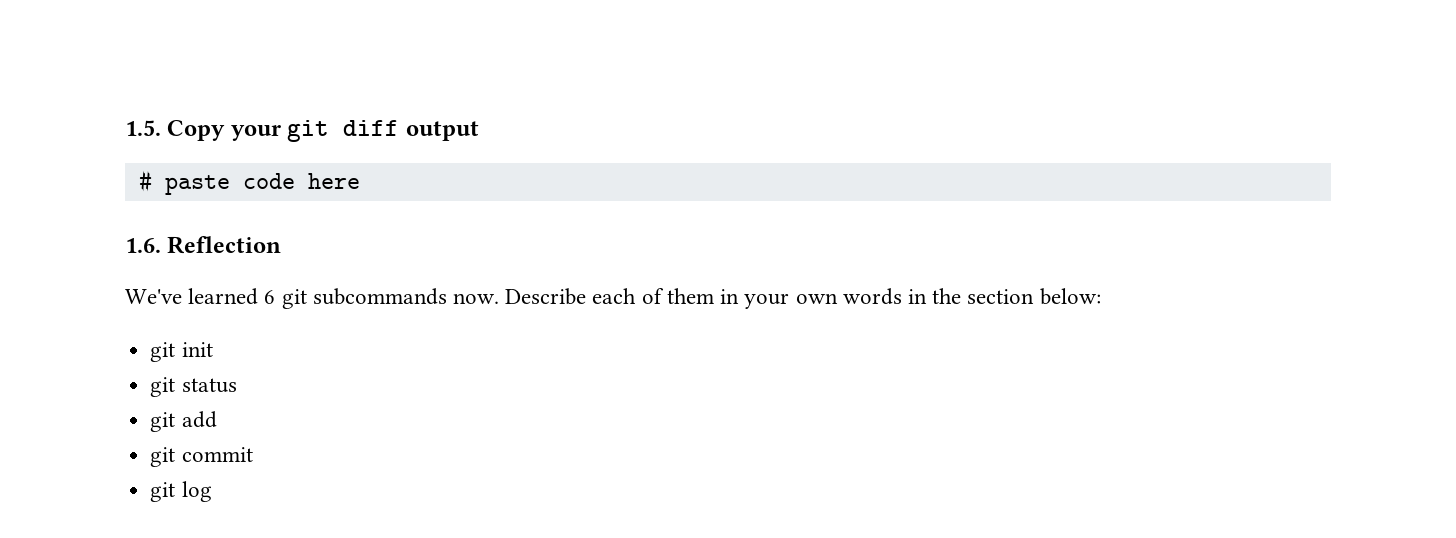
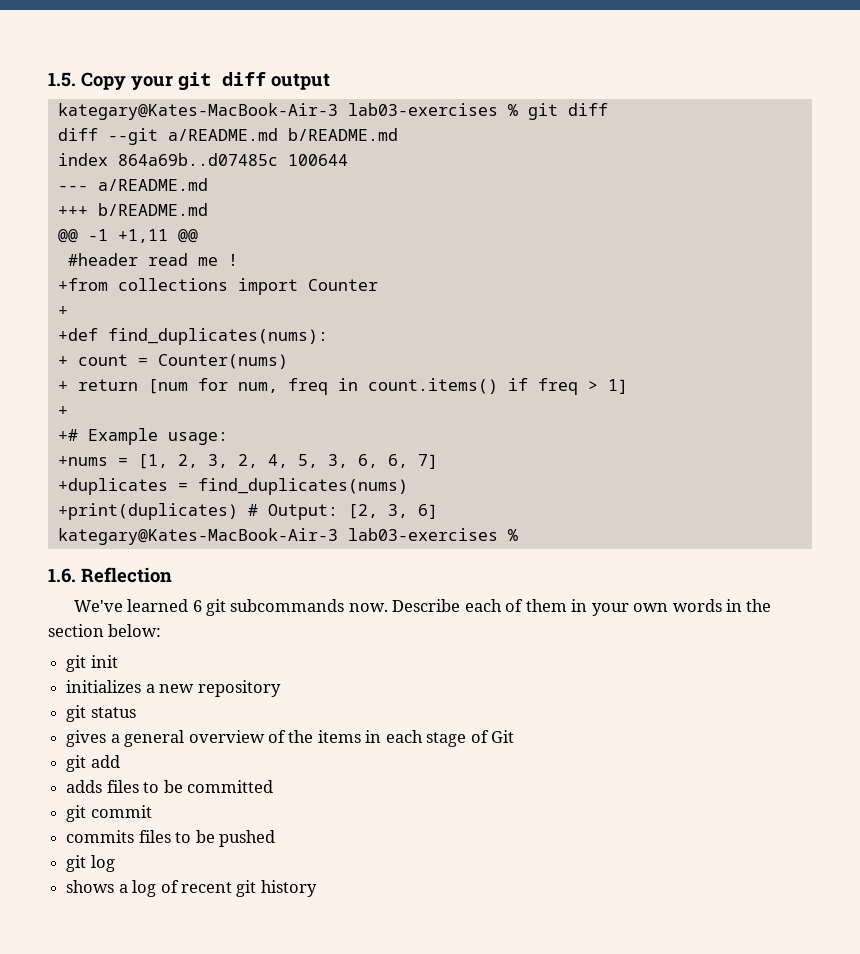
- # paste code here
+ kategary@Kates-MacBook-Air-3 lab03-exercises % git diff
+ diff --git a/README.md b/README.md
+ index 864a69b..d07485c 100644
+ --- a/README.md
+ +++ b/README.md
+ @@ -1 +1,11 @@
+ #header read me !
+ +from collections import Counter
+ +
+ +def find_duplicates(nums):
+ + count = Counter(nums)
+ + return [num for num, freq in count.items() if freq > 1]
+ +
+ +# Example usage:
+ +nums = [1, 2, 3, 2, 4, 5, 3, 6, 6, 7]
+ +duplicates = find_duplicates(nums)
+ +print(duplicates) # Output: [2, 3, 6]
+ kategary@Kates-MacBook-Air-3 lab03-exercises %
+ initializes a new repository
  git status
+ gives a general overview of the items in each stage of Git
  git add
+ adds files to be committed
  git commit
+ commits files to be pushed
  git log
+ shows a log of recent git history

